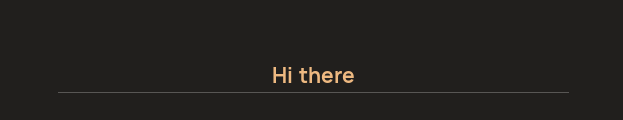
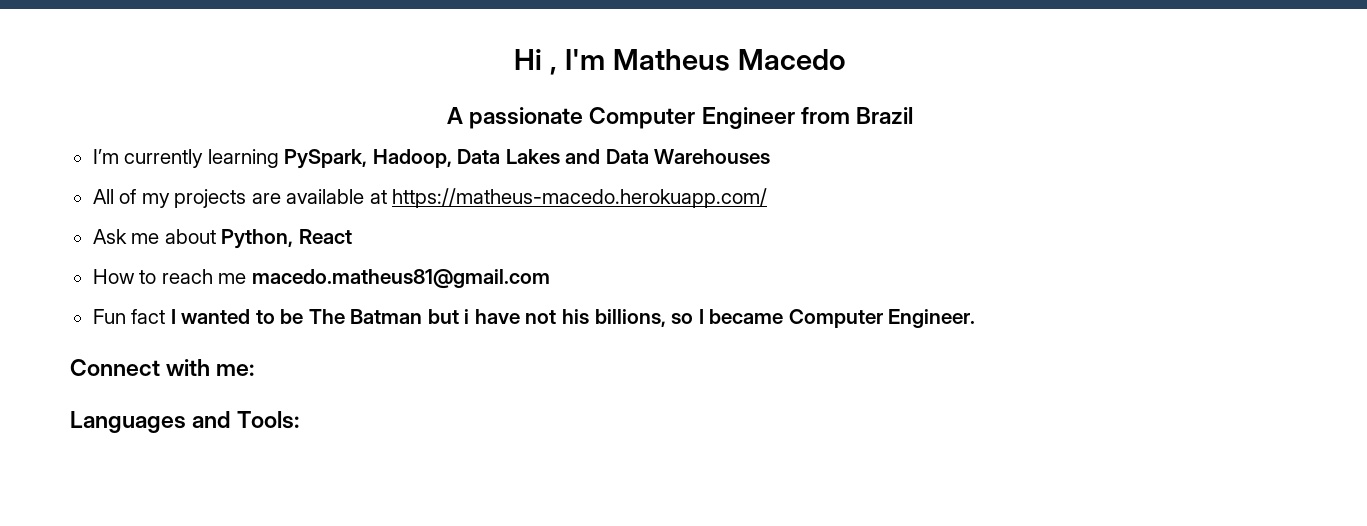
- Hi there
+ Hi , I'm Matheus Macedo
+ A passionate Computer Engineer from Brazil
+ I’m currently learning PySpark, Hadoop, Data Lakes and Data Warehouses
+ All of my projects are available at https://matheus-macedo.herokuapp.com/
+ Ask me about Python, React
+ How to reach me macedo.matheus81@gmail.com
+ Fun fact I wanted to be The Batman but i have not his billions, so I became Computer Engineer.
+ Connect with me:
+ Languages and Tools:

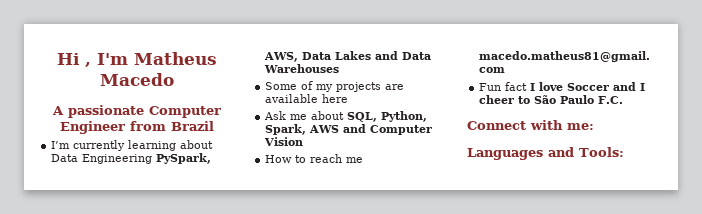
- I’m currently learning PySpark, Hadoop, Data Lakes and Data Warehouses
+ I’m currently learning about Data Engineering PySpark, AWS, Data Lakes and Data Warehouses
- All of my projects are available at https://matheus-macedo.herokuapp.com/
+ Some of my projects are available here
- Ask me about Python, React
+ Ask me about SQL, Python, Spark, AWS and Computer Vision
- Fun fact I wanted to be The Batman but i have not his billions, so I became Computer Engineer.
+ Fun fact I love Soccer and I cheer to São Paulo F.C.

